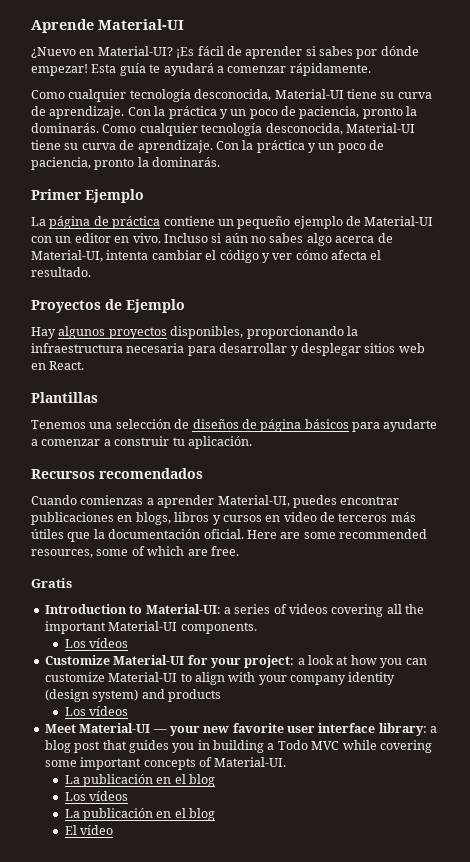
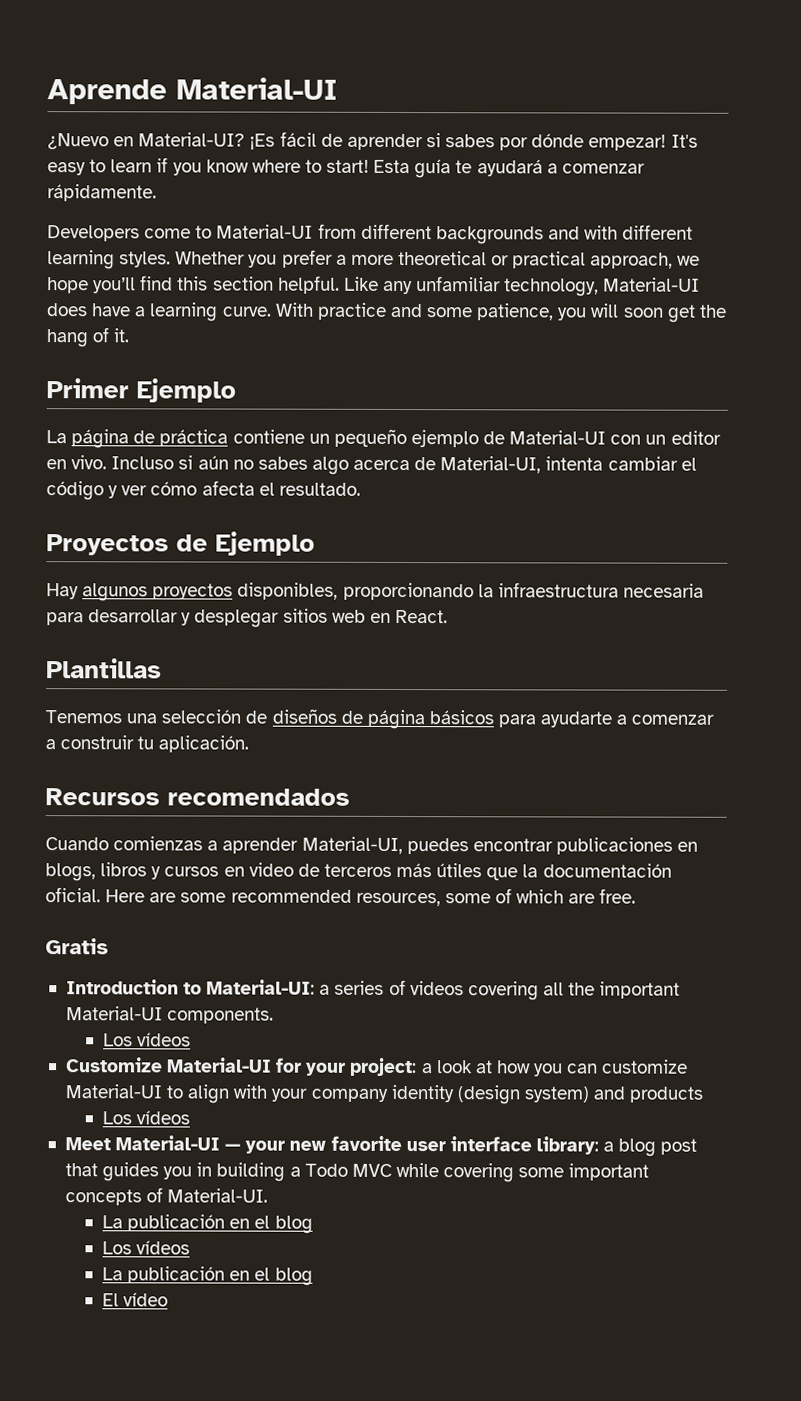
+ It's easy to learn if you know where to start!
- Como cualquier tecnología desconocida, Material-UI tiene su curva de aprendizaje. Con la práctica y un poco de paciencia, pronto la dominarás. Como cualquier tecnología desconocida, Material-UI tiene su curva de aprendizaje. Con la práctica y un poco de paciencia, pronto la dominarás.
+ Developers come to Material-UI from different backgrounds and with different learning styles. Whether you prefer a more theoretical or practical approach, we hope you’ll find this section helpful. Like any unfamiliar technology, Material-UI does have a learning curve. With practice and some patience, you will soon get the hang of it.

